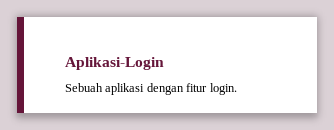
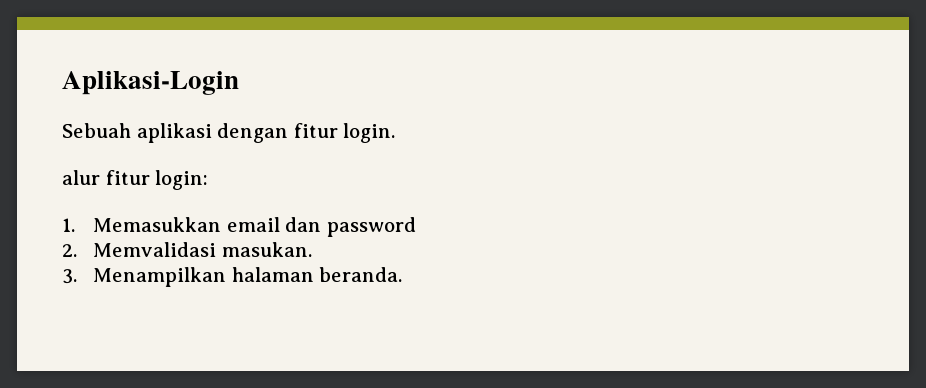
+ alur fitur login:
+ 1. Memasukkan email dan password
+ 2. Memvalidasi masukan.
+ 3. Menampilkan halaman beranda.

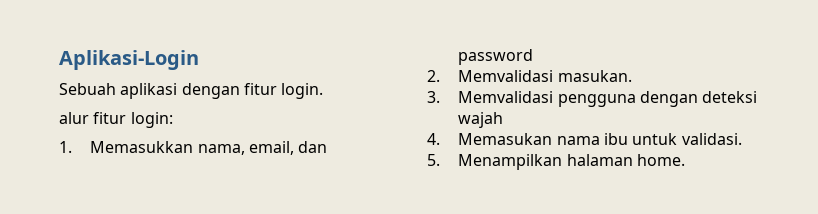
- 1. Memasukkan email dan password
+ 1. Memasukkan nama, email, dan password
- 3. Menampilkan halaman beranda.
+ 3. Memvalidasi pengguna dengan deteksi wajah
+ 4. Memasukan nama ibu untuk validasi.
+ 5. Menampilkan halaman home.

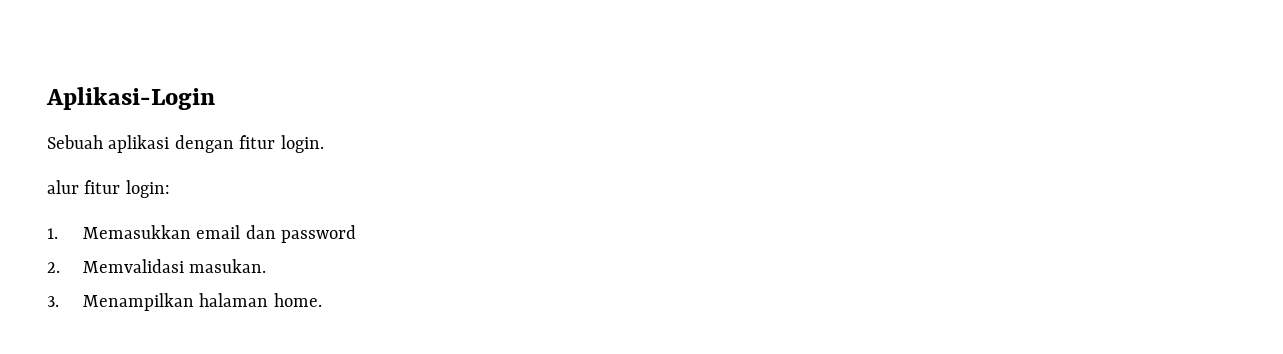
- 1. Memasukkan nama, email, dan password
+ 1. Memasukkan email dan password
- 3. Memvalidasi pengguna dengan deteksi wajah
- 4. Memasukan nama ibu untuk validasi.
- 5. Menampilkan halaman home.
+ 3. Menampilkan halaman home.

